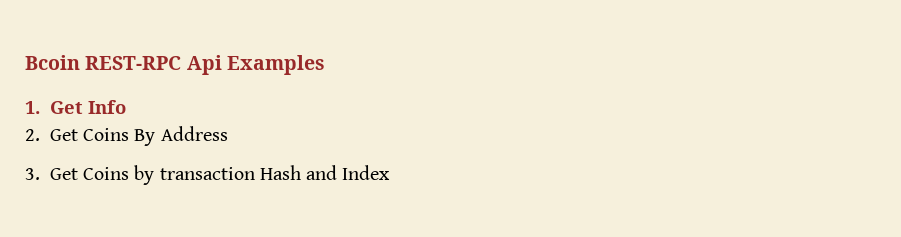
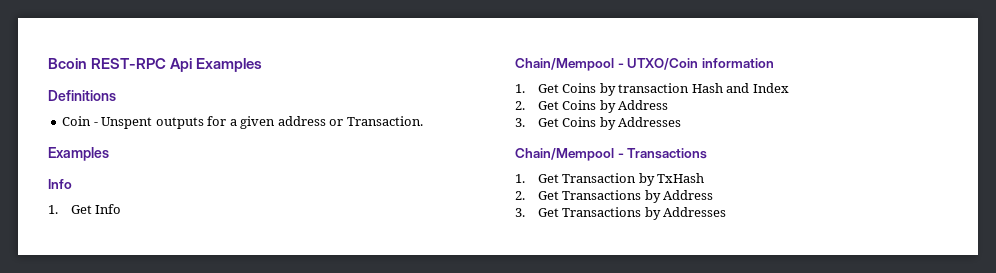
+ Definitions
+ Coin - Unspent outputs for a given address or Transaction.
+ Examples
+ Info
  1. Get Info
- 2. Get Coins By Address
- 3. Get Coins by transaction Hash and Index
+ Chain/Mempool - UTXO/Coin information
+ 1. Get Coins by transaction Hash and Index
+ 2. Get Coins by Address
+ 3. Get Coins by Addresses
+ Chain/Mempool - Transactions
+ 1. Get Transaction by TxHash
+ 2. Get Transactions by Address
+ 3. Get Transactions by Addresses

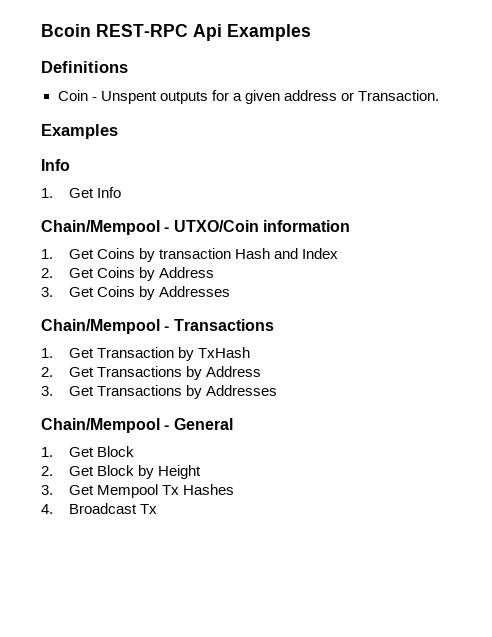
+ Chain/Mempool - General
+ 1. Get Block
+ 2. Get Block by Height
+ 3. Get Mempool Tx Hashes
+ 4. Broadcast Tx

